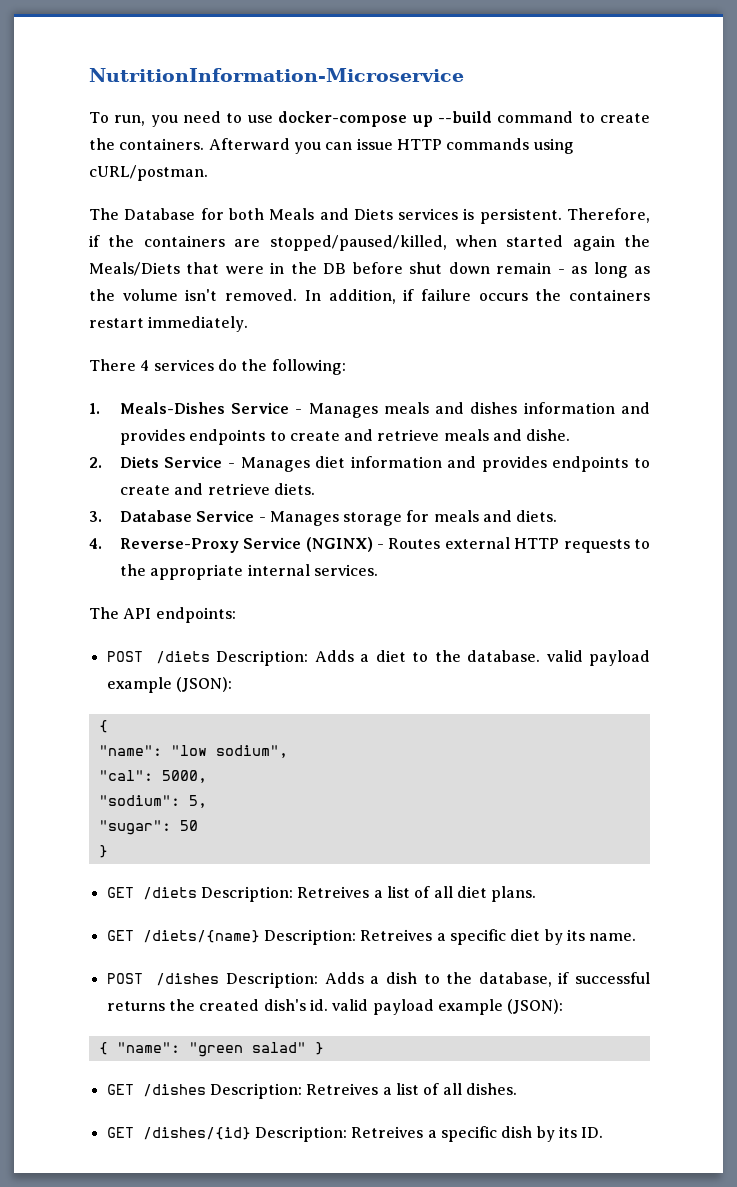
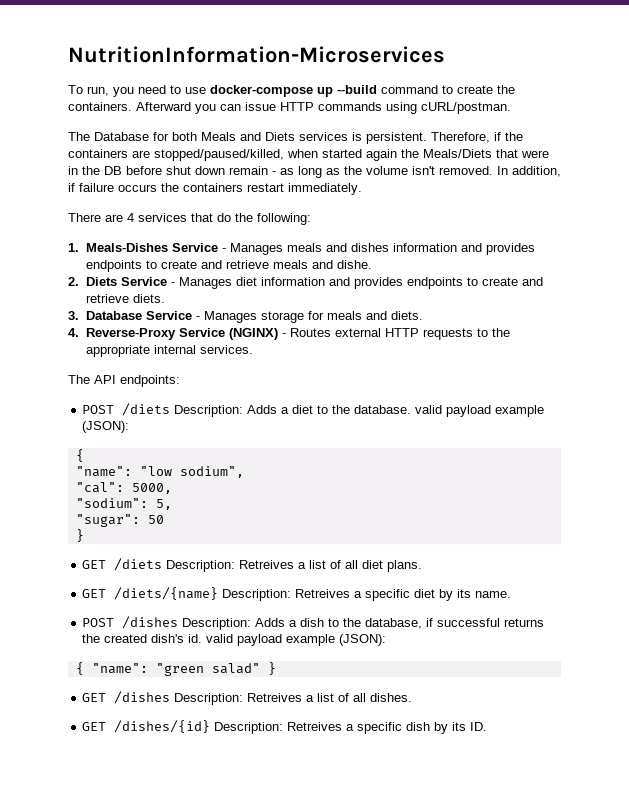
- NutritionInformation-Microservice
+ NutritionInformation-Microservices
- There 4 services do the following:
+ There are 4 services that do the following:

